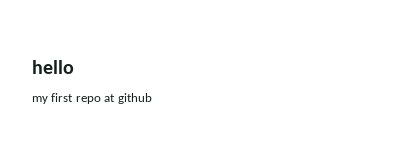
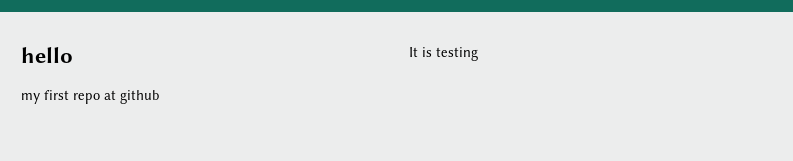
+ It is testing

